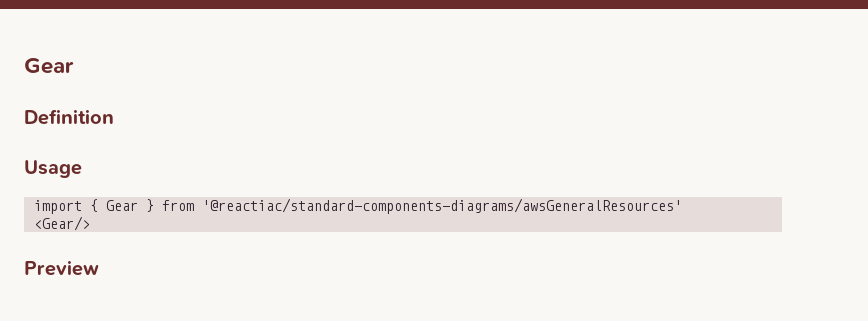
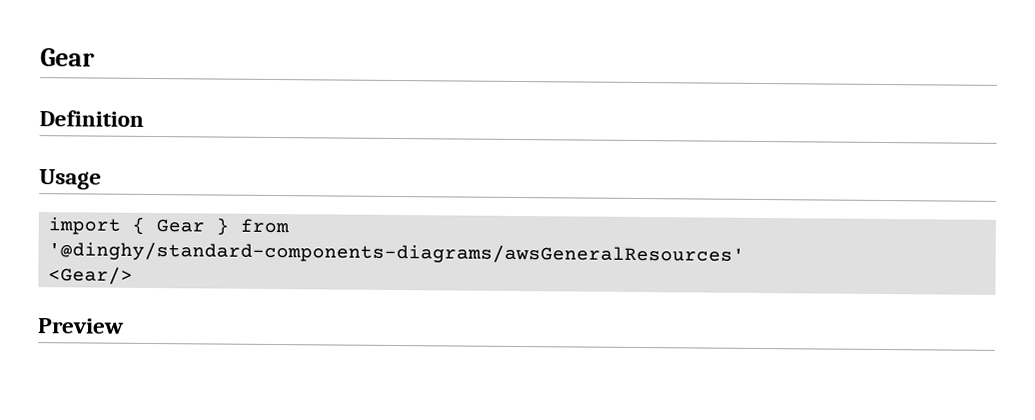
- import { Gear } from '@reactiac/standard-components-diagrams/awsGeneralResources'
+ import { Gear } from '@dinghy/standard-components-diagrams/awsGeneralResources'

